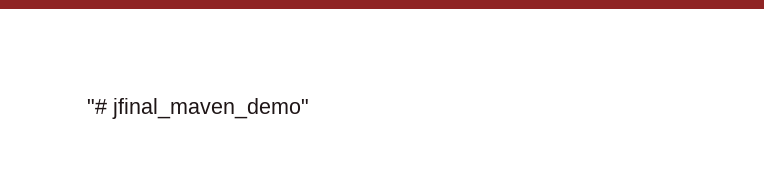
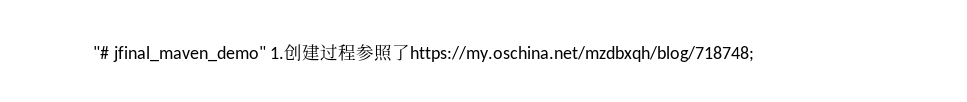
- "# jfinal_maven_demo"
+ "# jfinal_maven_demo" 1.创建过程参照了https://my.oschina.net/mzdbxqh/blog/718748;

